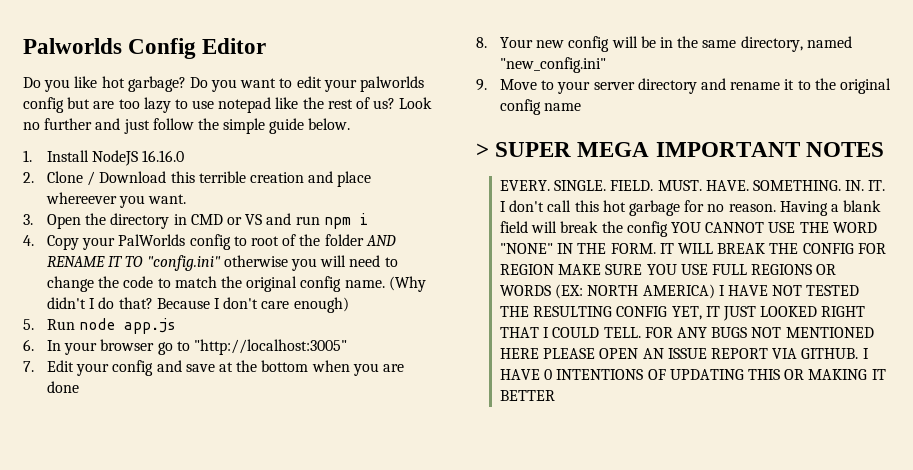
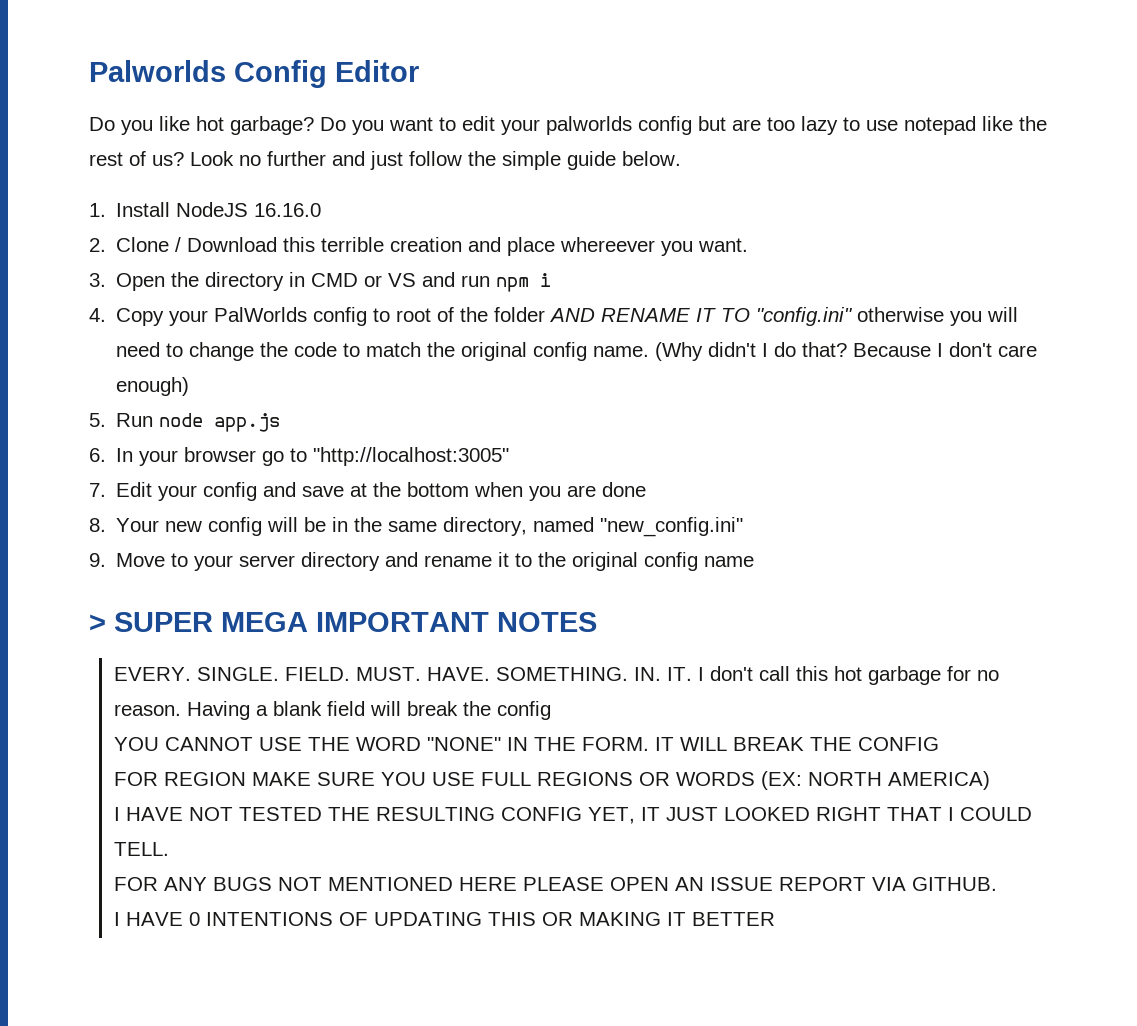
- Having a blank field will break the config YOU CANNOT USE THE WORD "NONE" IN THE FORM.
+ Having a blank field will break the config
+ YOU CANNOT USE THE WORD "NONE" IN THE FORM.
- IT WILL BREAK THE CONFIG FOR REGION MAKE SURE YOU USE FULL REGIONS OR WORDS (EX: NORTH AMERICA) I HAVE NOT TESTED THE RESULTING CONFIG YET, IT JUST LOOKED RIGHT THAT I COULD TELL. FOR ANY BUGS NOT MENTIONED HERE PLEASE OPEN AN ISSUE REPORT VIA GITHUB. I HAVE 0 INTENTIONS OF UPDATING THIS OR MAKING IT BETTER
+ IT WILL BREAK THE CONFIG
+ FOR REGION MAKE SURE YOU USE FULL REGIONS OR WORDS (EX: NORTH AMERICA)
+ I HAVE NOT TESTED THE RESULTING CONFIG YET, IT JUST LOOKED RIGHT THAT I COULD TELL.
+ FOR ANY BUGS NOT MENTIONED HERE PLEASE OPEN AN ISSUE REPORT VIA GITHUB.
+ I HAVE 0 INTENTIONS OF UPDATING THIS OR MAKING IT BETTER

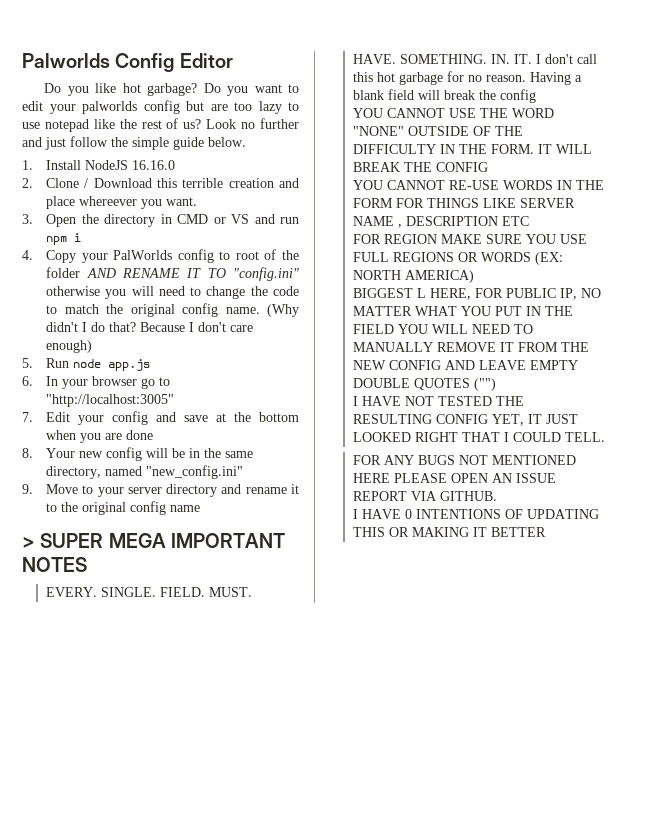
- YOU CANNOT USE THE WORD "NONE" IN THE FORM.
+ YOU CANNOT USE THE WORD "NONE" OUTSIDE OF THE DIFFICULTY IN THE FORM.
+ YOU CANNOT RE-USE WORDS IN THE FORM FOR THINGS LIKE SERVER NAME , DESCRIPTION ETC
+ BIGGEST L HERE, FOR PUBLIC IP, NO MATTER WHAT YOU PUT IN THE FIELD YOU WILL NEED TO MANUALLY REMOVE IT FROM THE NEW CONFIG AND LEAVE EMPTY DOUBLE QUOTES ("")

